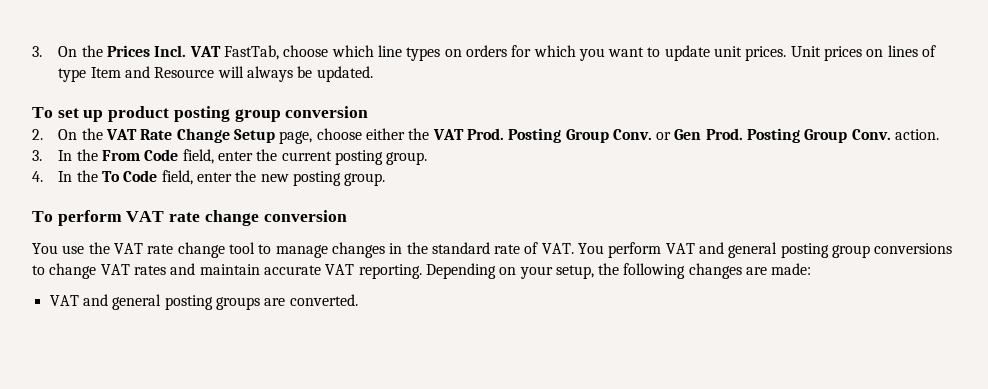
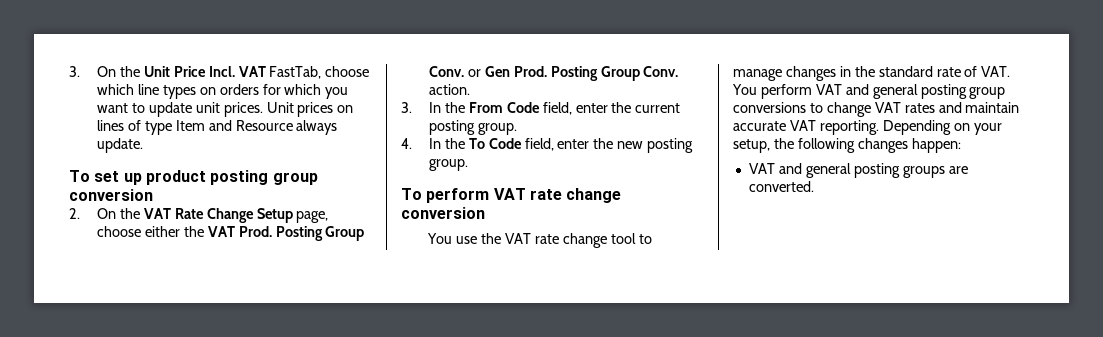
- 3. On the Prices Incl. VAT FastTab, choose which line types on orders for which you want to update unit prices.
+ 3. On the Unit Price Incl. VAT FastTab, choose which line types on orders for which you want to update unit prices.
- Unit prices on lines of type Item and Resource will always be updated.
+ Unit prices on lines of type Item and Resource always update.
- Depending on your setup, the following changes are made:
+ Depending on your setup, the following changes happen:

